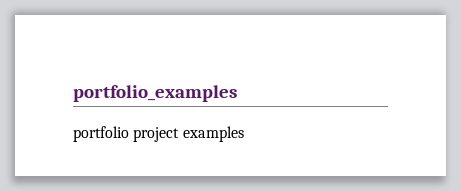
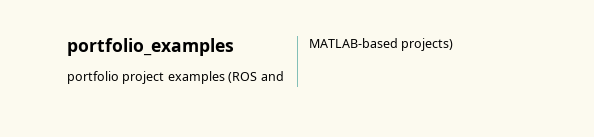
- portfolio project examples
+ portfolio project examples (ROS and MATLAB-based projects)

